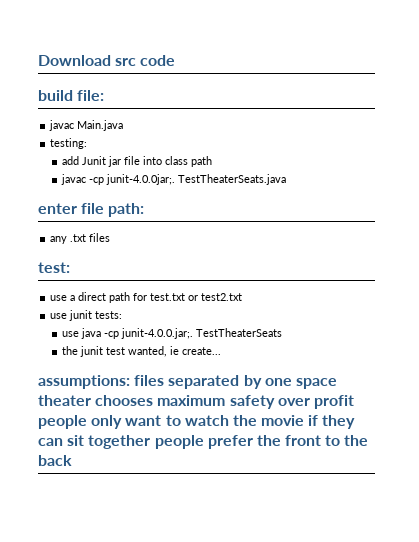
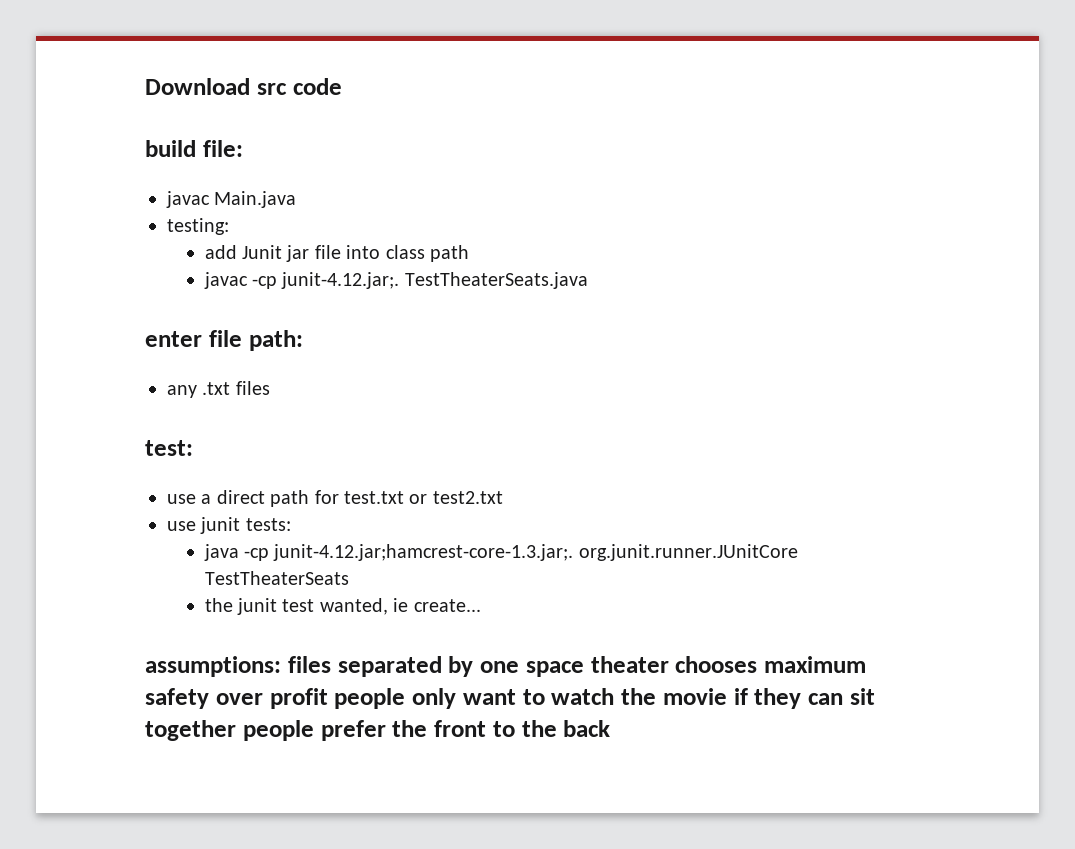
- javac -cp junit-4.0.0jar;. TestTheaterSeats.java
+ javac -cp junit-4.12.jar;. TestTheaterSeats.java
- use java -cp junit-4.0.0.jar;. TestTheaterSeats
+ java -cp junit-4.12.jar;hamcrest-core-1.3.jar;. org.junit.runner.JUnitCore TestTheaterSeats

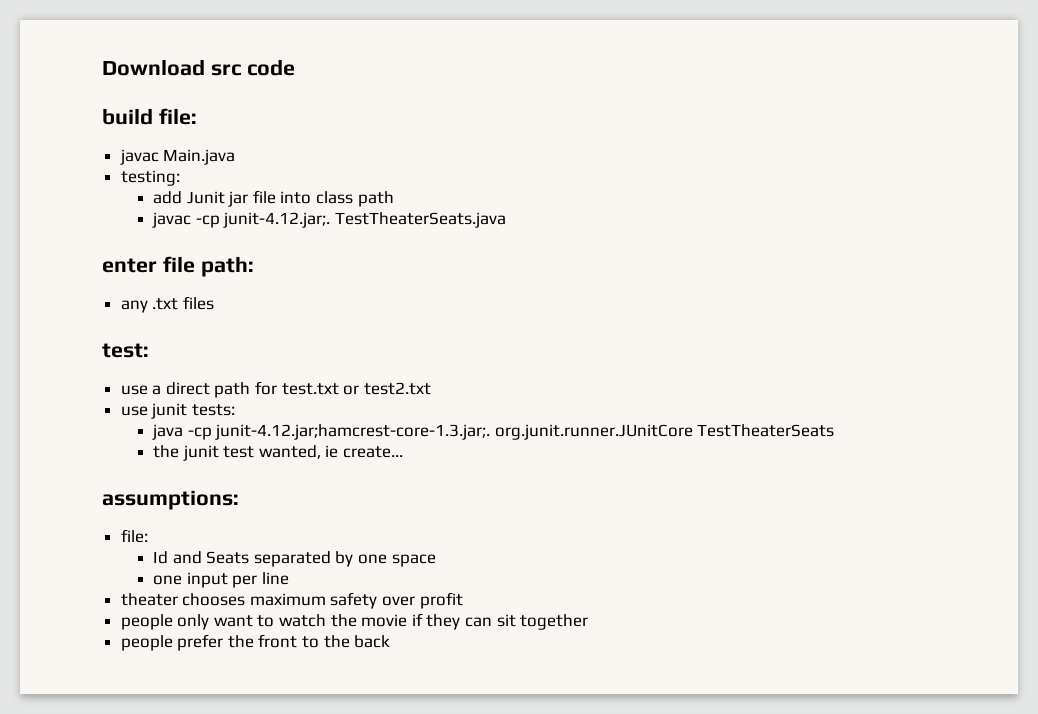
- assumptions: files separated by one space theater chooses maximum safety over profit people only want to watch the movie if they can sit together people prefer the front to the back
+ assumptions:
+ file:
+ Id and Seats separated by one space
+ one input per line
+ theater chooses maximum safety over profit
+ people only want to watch the movie if they can sit together
+ people prefer the front to the back

